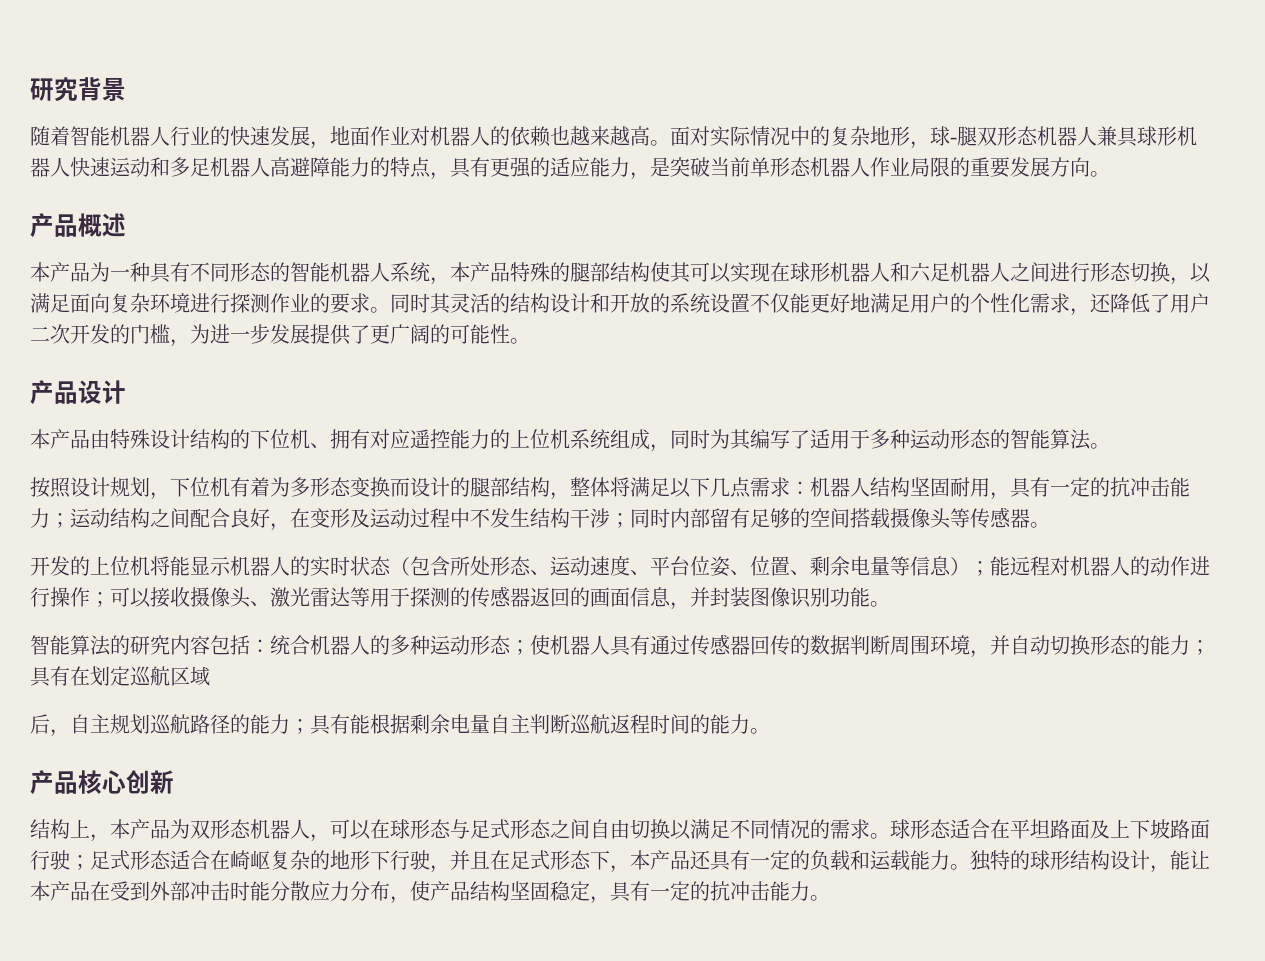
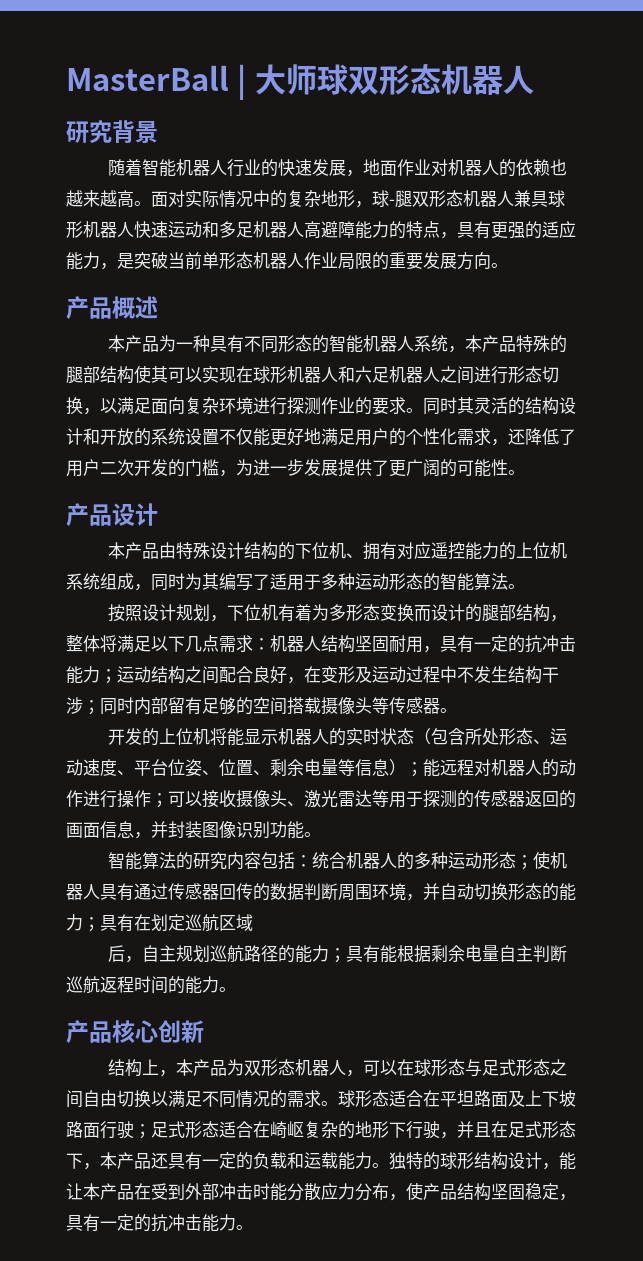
+ MasterBall | 大师球双形态机器人

